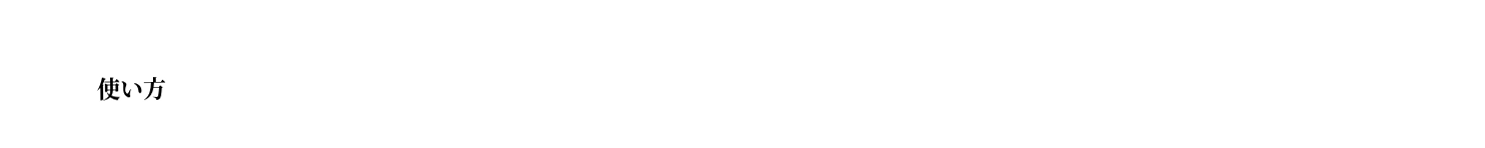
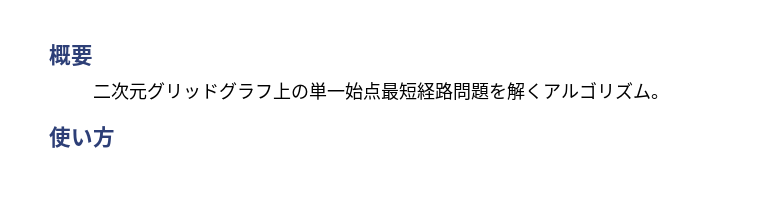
+ 概要
+ 二次元グリッドグラフ上の単一始点最短経路問題を解くアルゴリズム。

